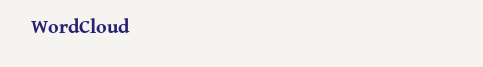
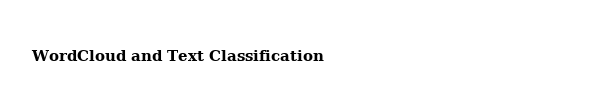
- WordCloud
+ WordCloud and Text Classification

